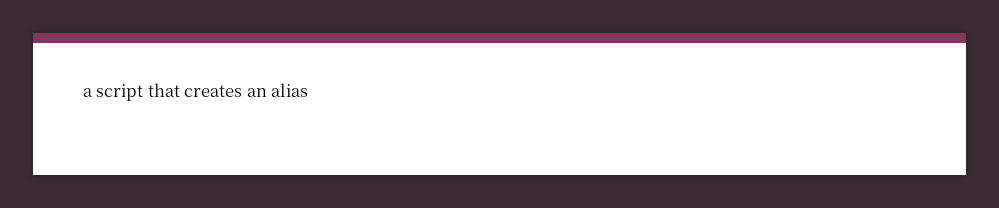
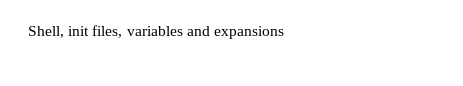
- a script that creates an alias
+ Shell, init files, variables and expansions

